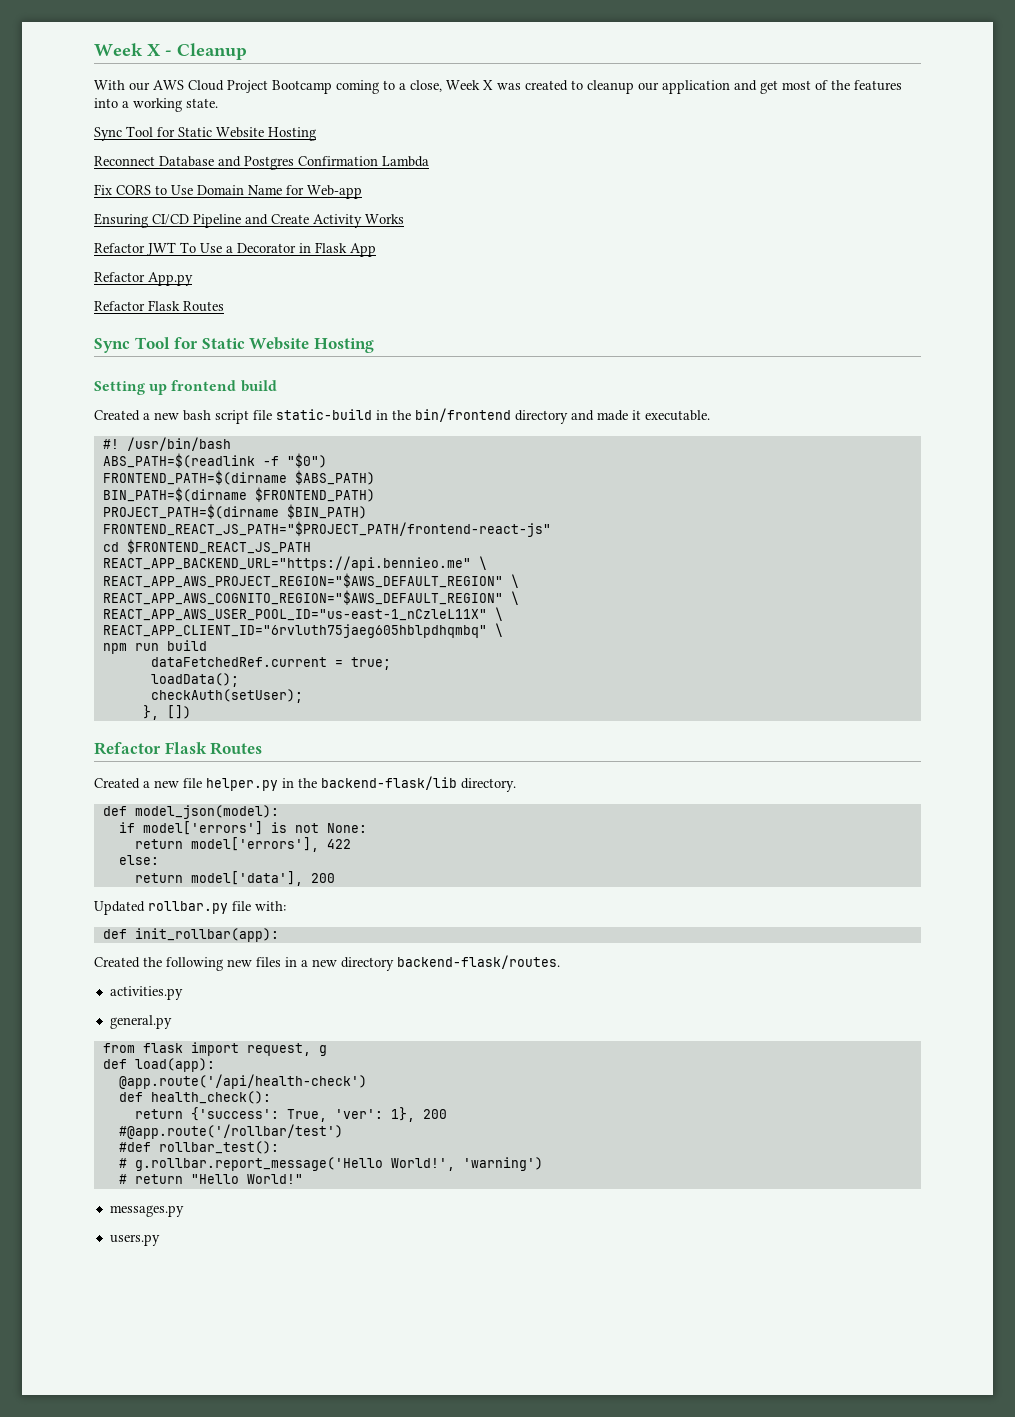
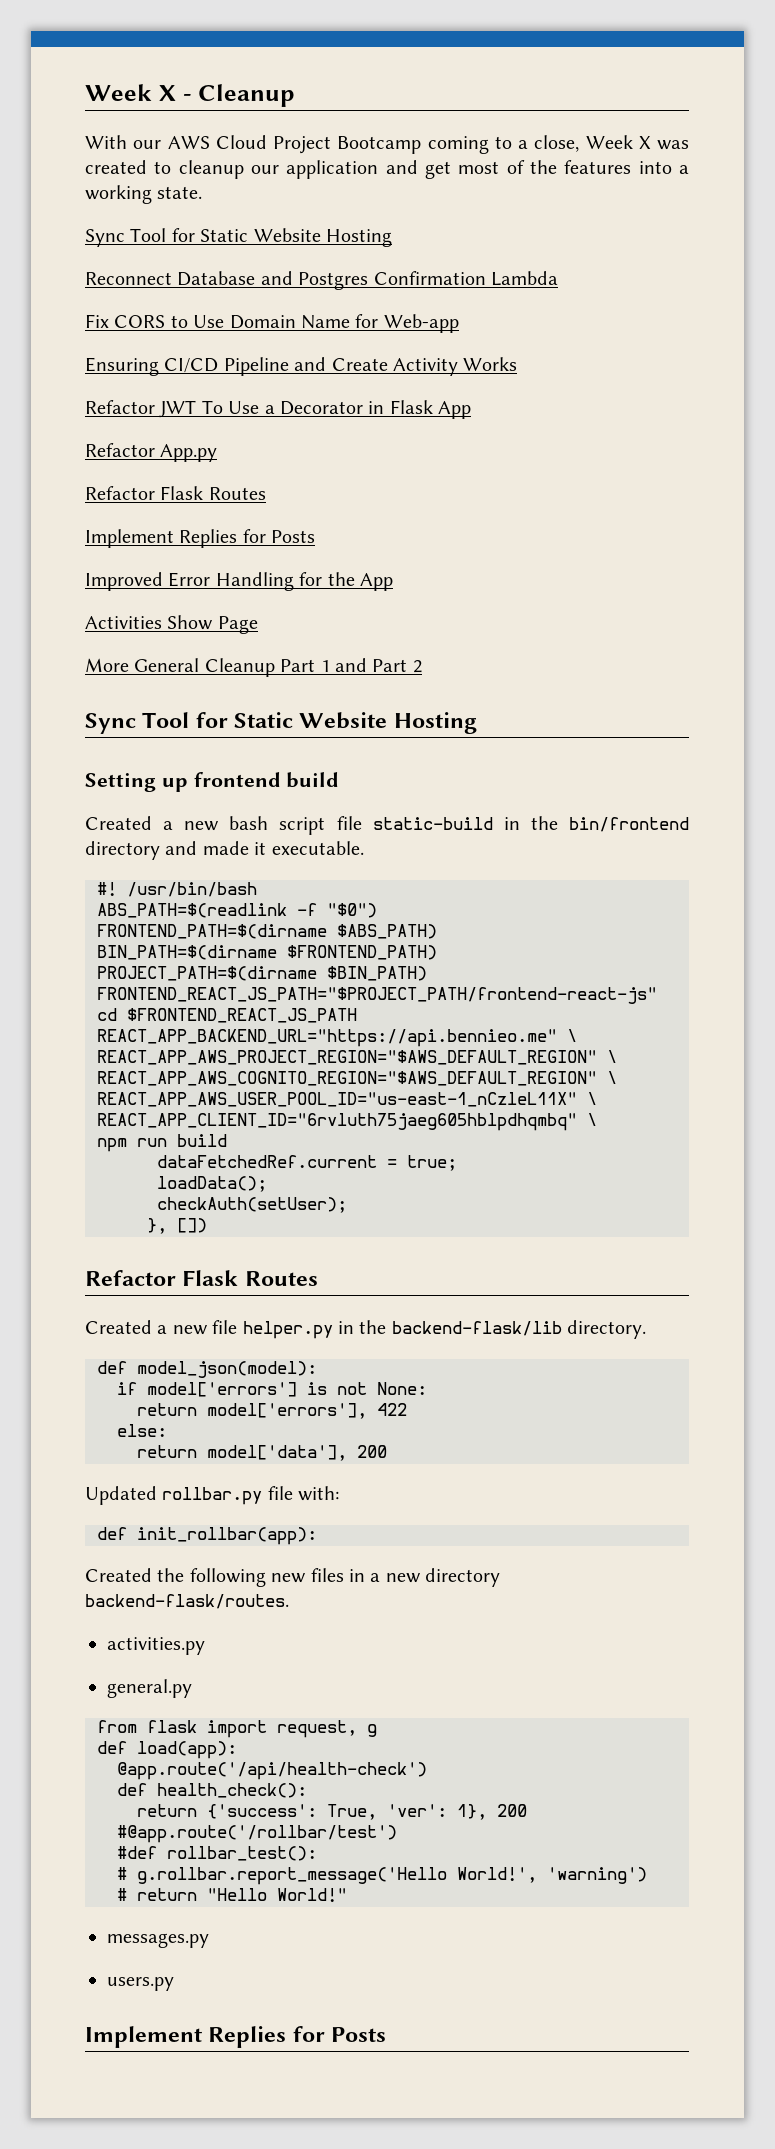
  Refactor App.py
  Refactor Flask Routes
+ Implement Replies for Posts
+ Improved Error Handling for the App
+ Activities Show Page
+ More General Cleanup Part 1 and Part 2
  users.py
+ Implement Replies for Posts

